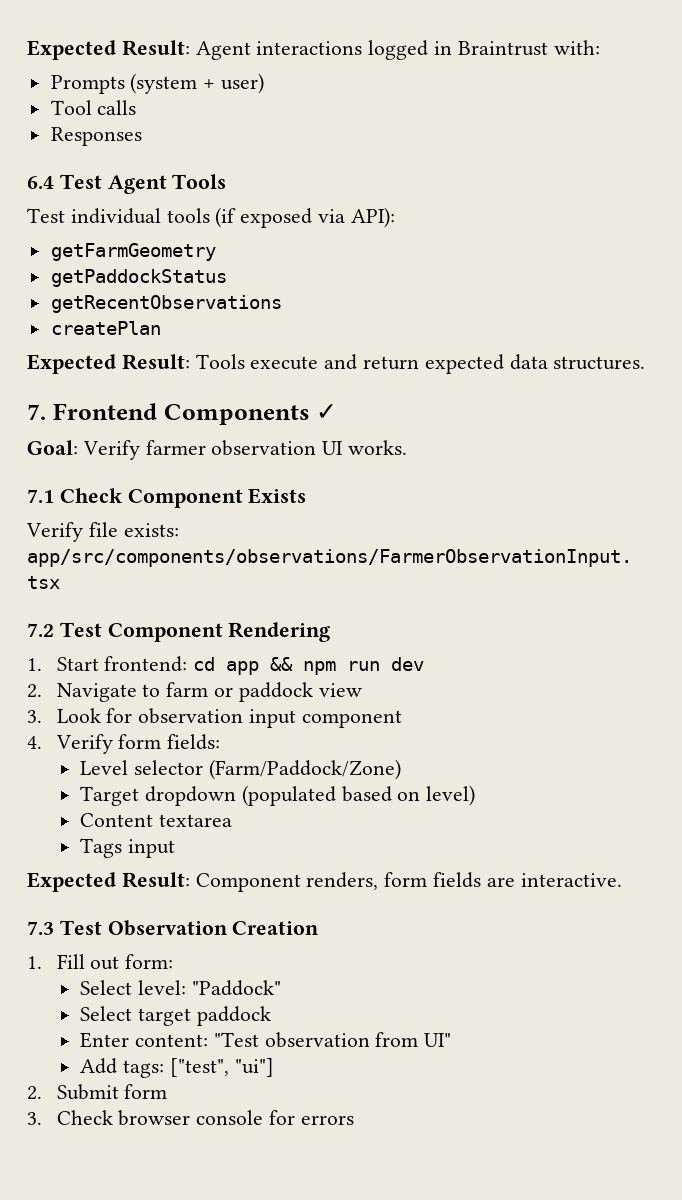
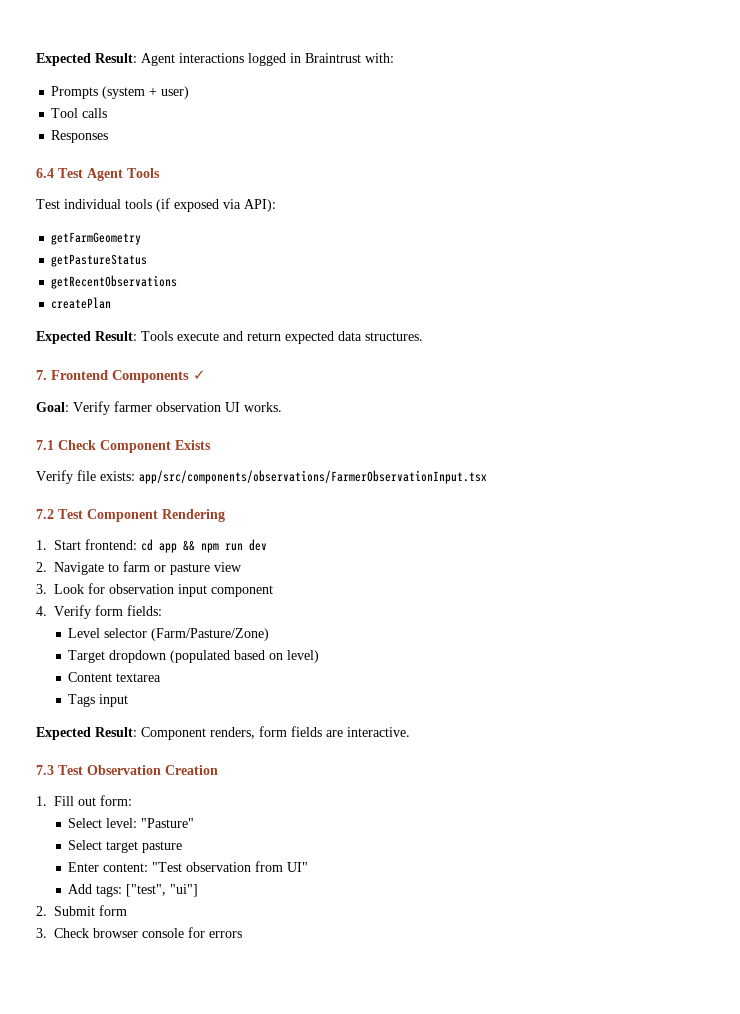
- getPaddockStatus
+ getPastureStatus
- 2. Navigate to farm or paddock view
+ 2. Navigate to farm or pasture view
- Level selector (Farm/Paddock/Zone)
+ Level selector (Farm/Pasture/Zone)
- Select level: "Paddock"
+ Select level: "Pasture"
- Select target paddock
+ Select target pasture

